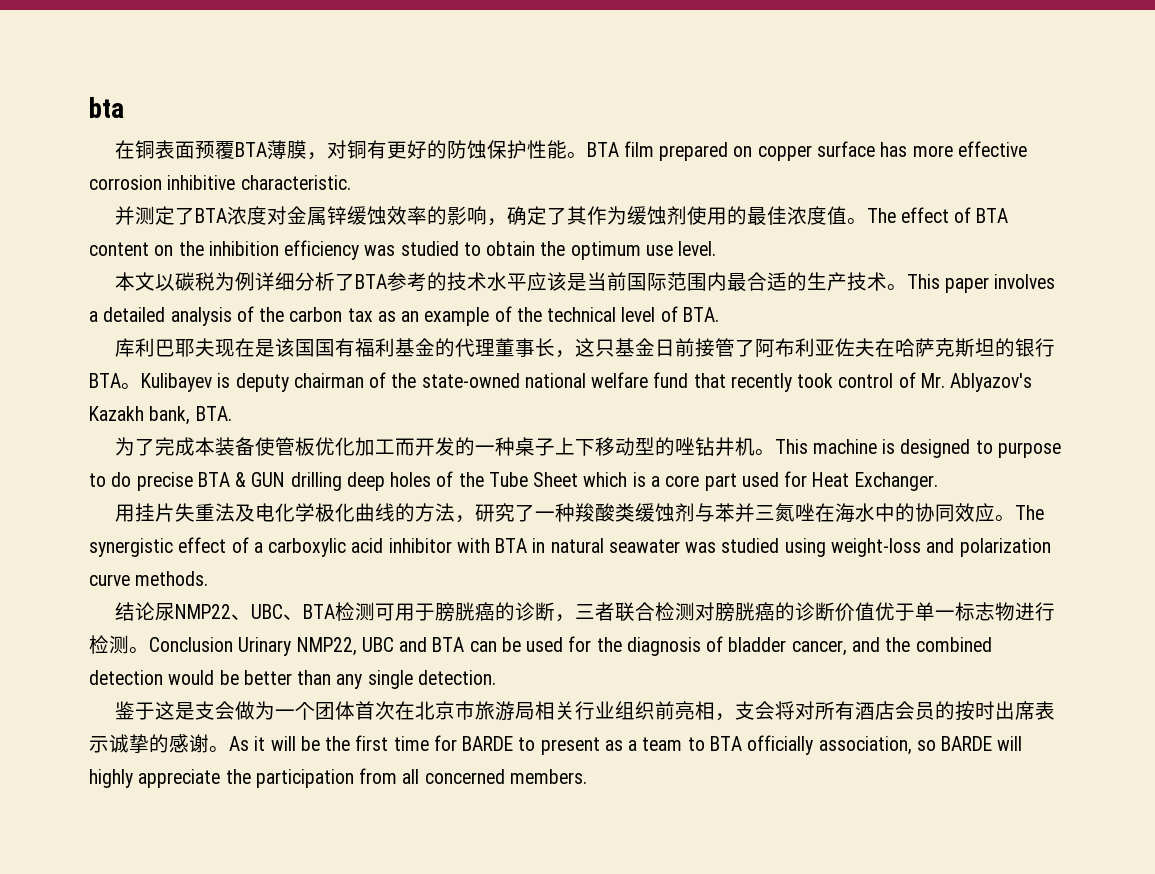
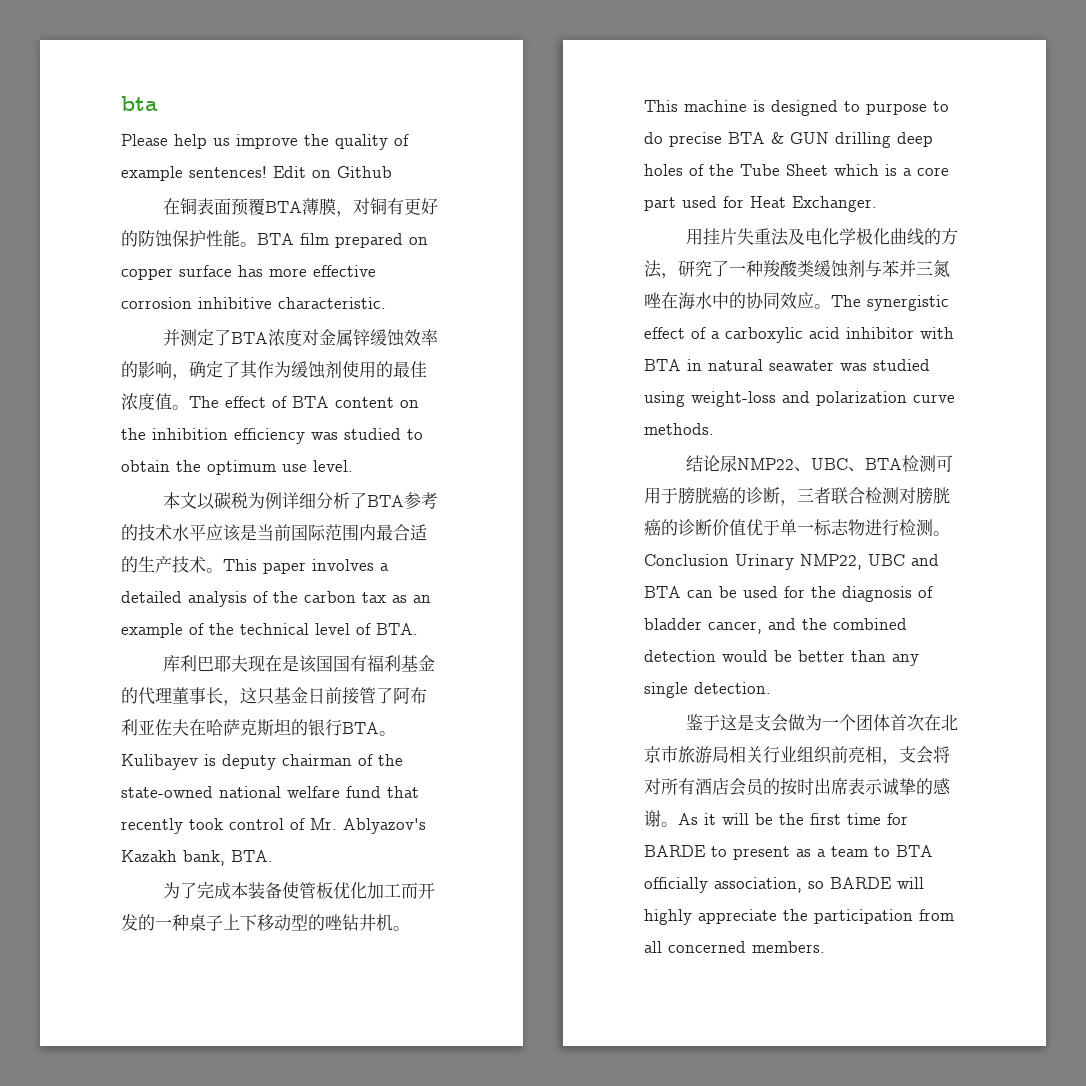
+ Please help us improve the quality of example sentences! Edit on Github

